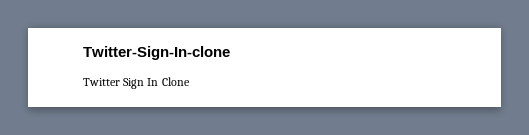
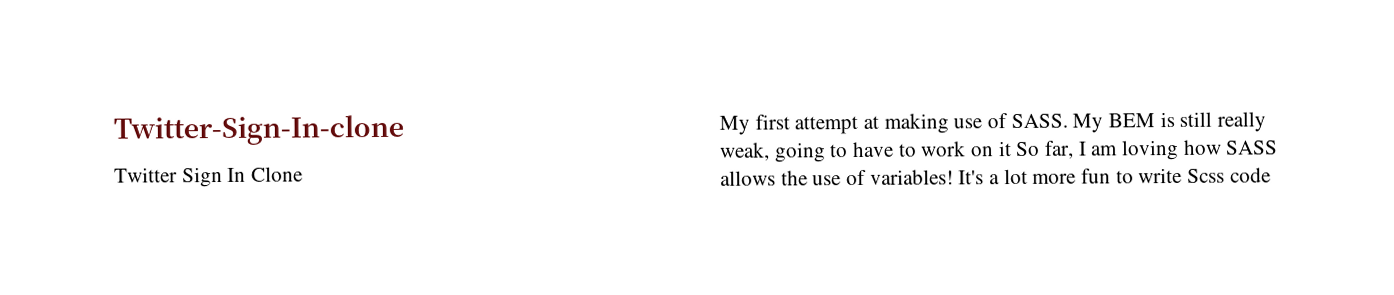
+ My first attempt at making use of SASS. My BEM is still really weak, going to have to work on it So far, I am loving how SASS allows the use of variables! It's a lot more fun to write Scss code

